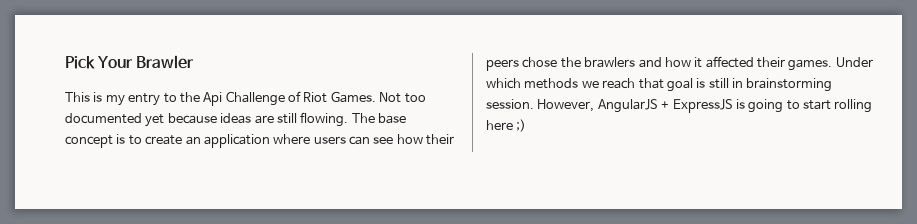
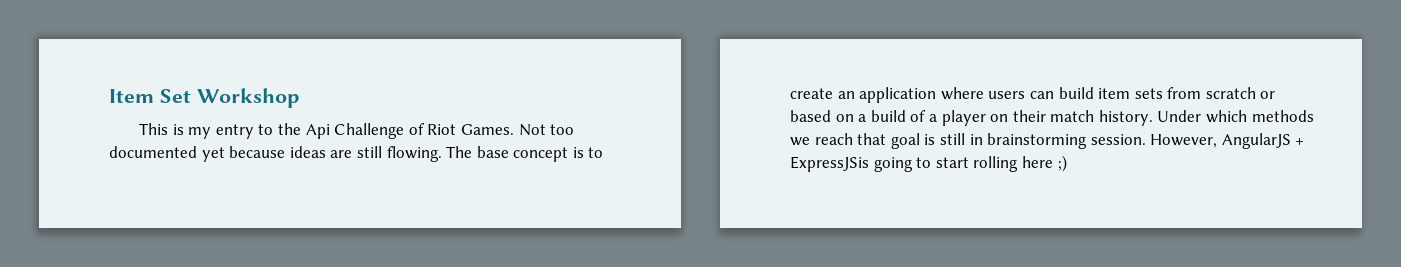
- Pick Your Brawler
+ Item Set Workshop
- The base concept is to create an application where users can see how their peers chose the brawlers and how it affected their games.
+ The base concept is to create an application where users can build item sets from scratch or based on a build of a player on their match history.
- However, AngularJS + ExpressJS is going to start rolling here ;)
+ However, AngularJS + ExpressJSis going to start rolling here ;)

